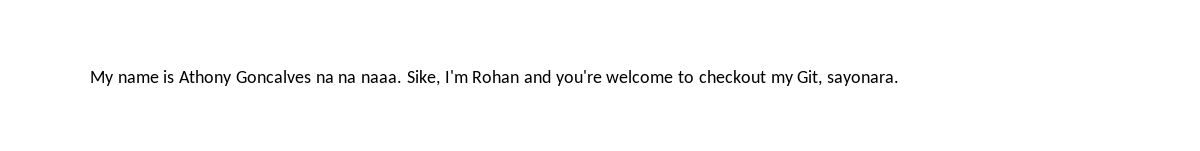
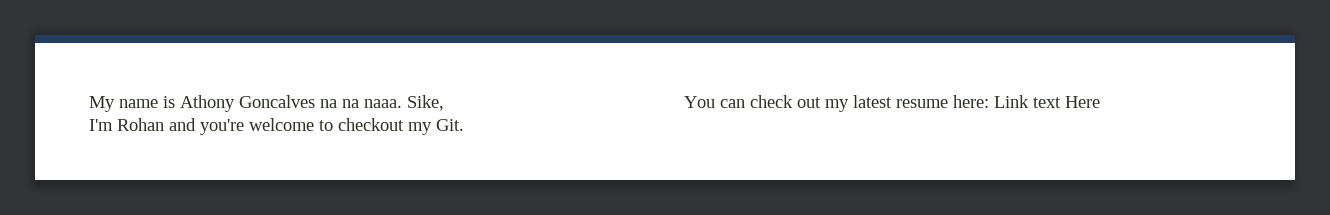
- Sike, I'm Rohan and you're welcome to checkout my Git, sayonara.
+ Sike,
+ I'm Rohan and you're welcome to checkout my Git.
+ You can check out my latest resume here: Link text Here

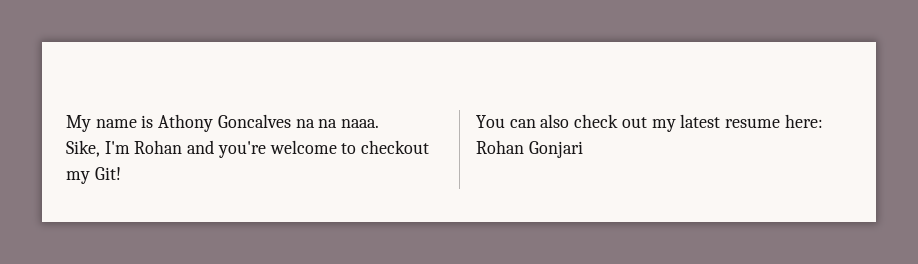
- My name is Athony Goncalves na na naaa. Sike,
- I'm Rohan and you're welcome to checkout my Git.
+ My name is Athony Goncalves na na naaa.
+ Sike, I'm Rohan and you're welcome to checkout my Git!
- You can check out my latest resume here: Link text Here
+ You can also check out my latest resume here: Rohan Gonjari

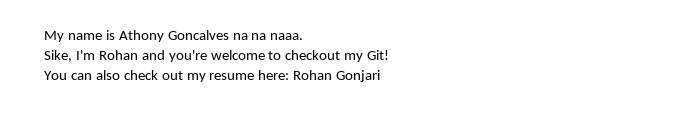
- You can also check out my latest resume here: Rohan Gonjari
+ You can also check out my resume here: Rohan Gonjari

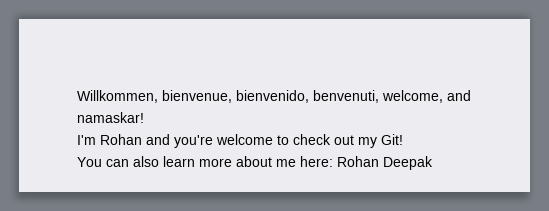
- My name is Athony Goncalves na na naaa.
- Sike, I'm Rohan and you're welcome to checkout my Git!
+ Willkommen, bienvenue, bienvenido, benvenuti, welcome, and namaskar!
+ I'm Rohan and you're welcome to check out my Git!
- You can also check out my resume here: Rohan Gonjari
+ You can also learn more about me here: Rohan Deepak

